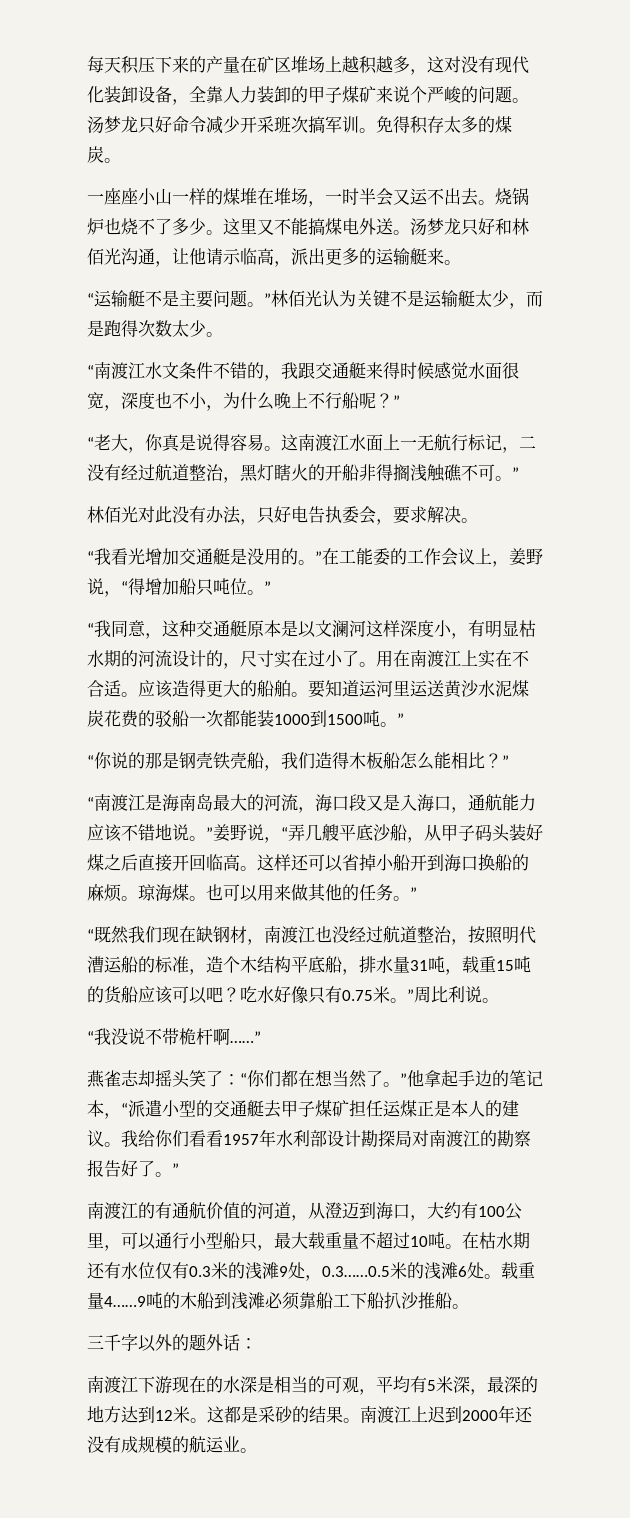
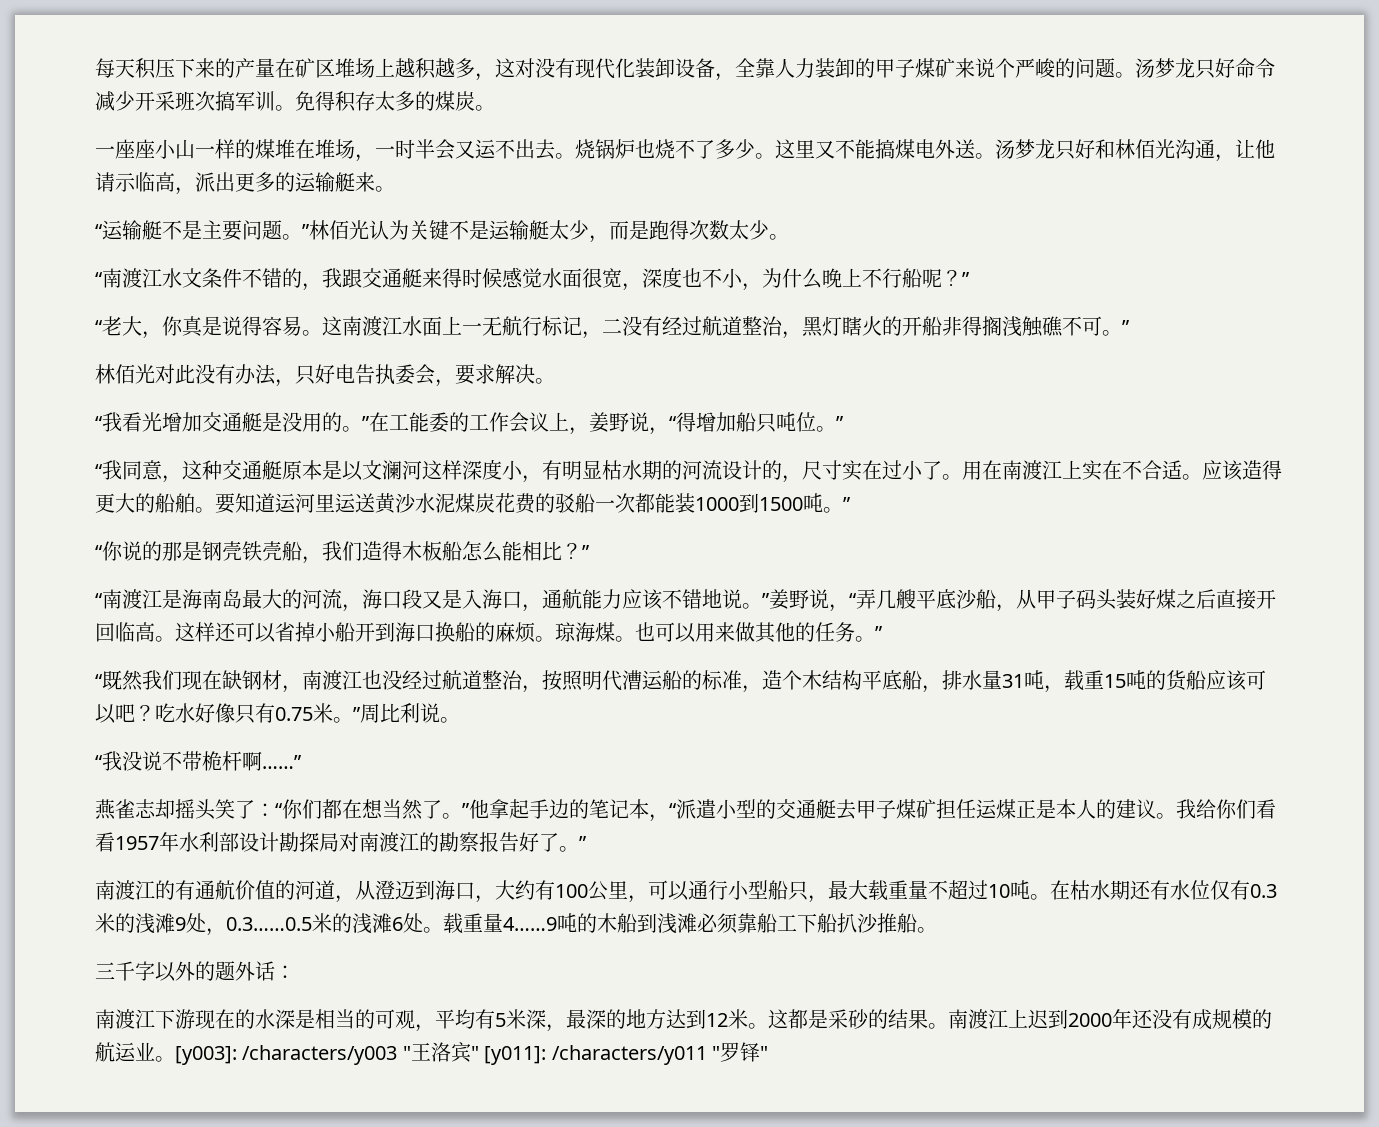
+ [y003]: /characters/y003 "王洛宾" [y011]: /characters/y011 "罗铎"

